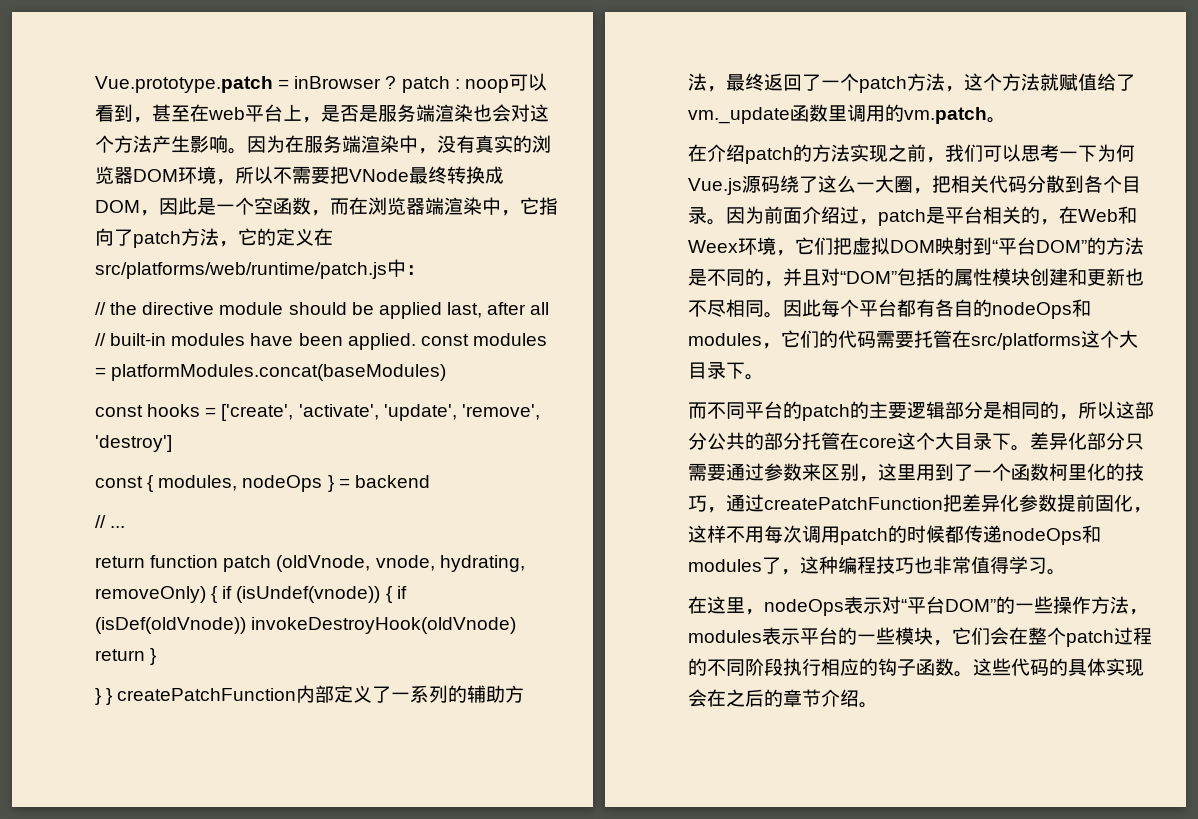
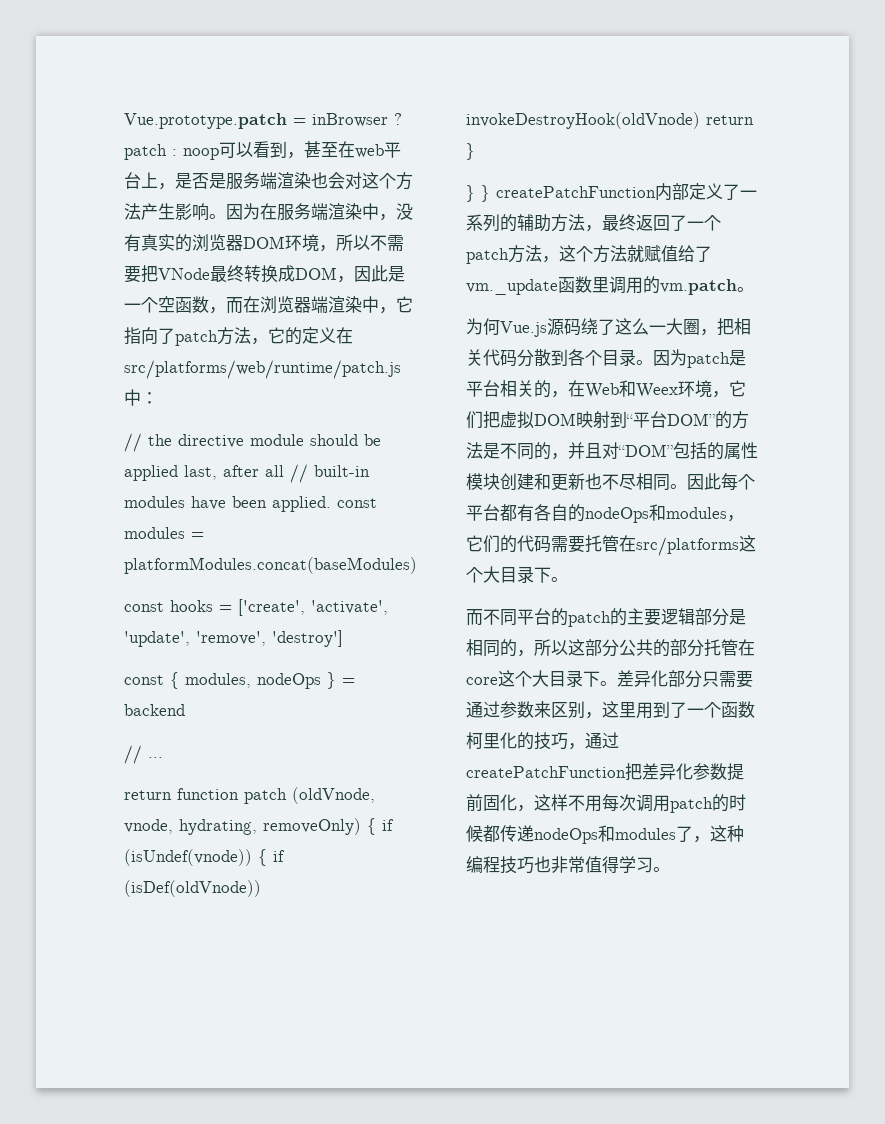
- 在介绍patch的方法实现之前，我们可以思考一下为何Vue.js源码绕了这么一大圈，把相关代码分散到各个目录。
+ 为何Vue.js源码绕了这么一大圈，把相关代码分散到各个目录。
- 因为前面介绍过，patch是平台相关的，在Web和Weex环境，它们把虚拟DOM映射到“平台DOM”的方法是不同的，并且对“DOM”包括的属性模块创建和更新也不尽相同。
+ 因为patch是平台相关的，在Web和Weex环境，它们把虚拟DOM映射到“平台DOM”的方法是不同的，并且对“DOM”包括的属性模块创建和更新也不尽相同。
- 在这里，nodeOps表示对“平台DOM”的一些操作方法，modules表示平台的一些模块，它们会在整个patch过程的不同阶段执行相应的钩子函数。这些代码的具体实现会在之后的章节介绍。

